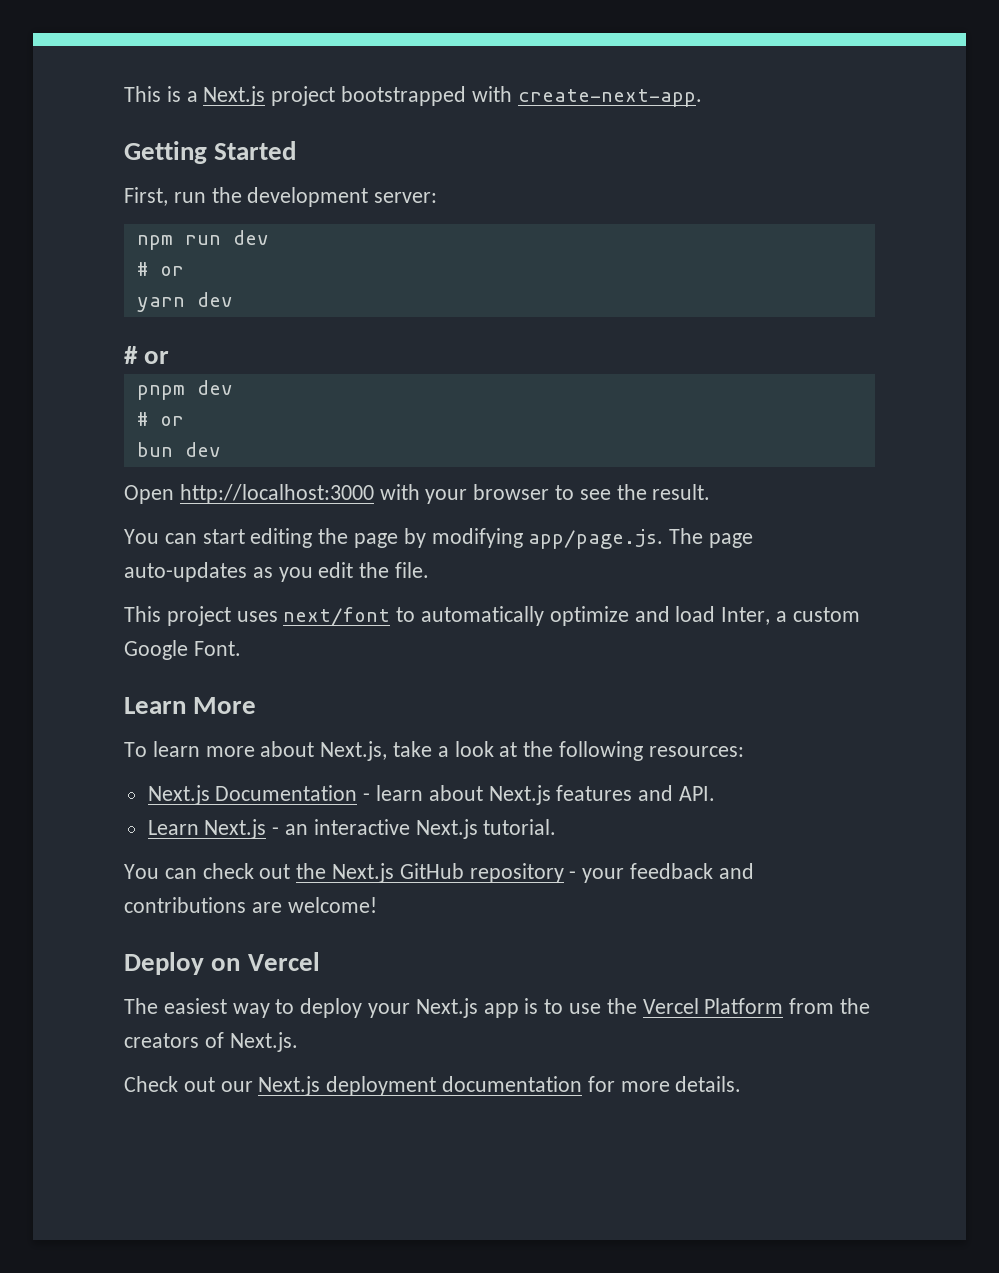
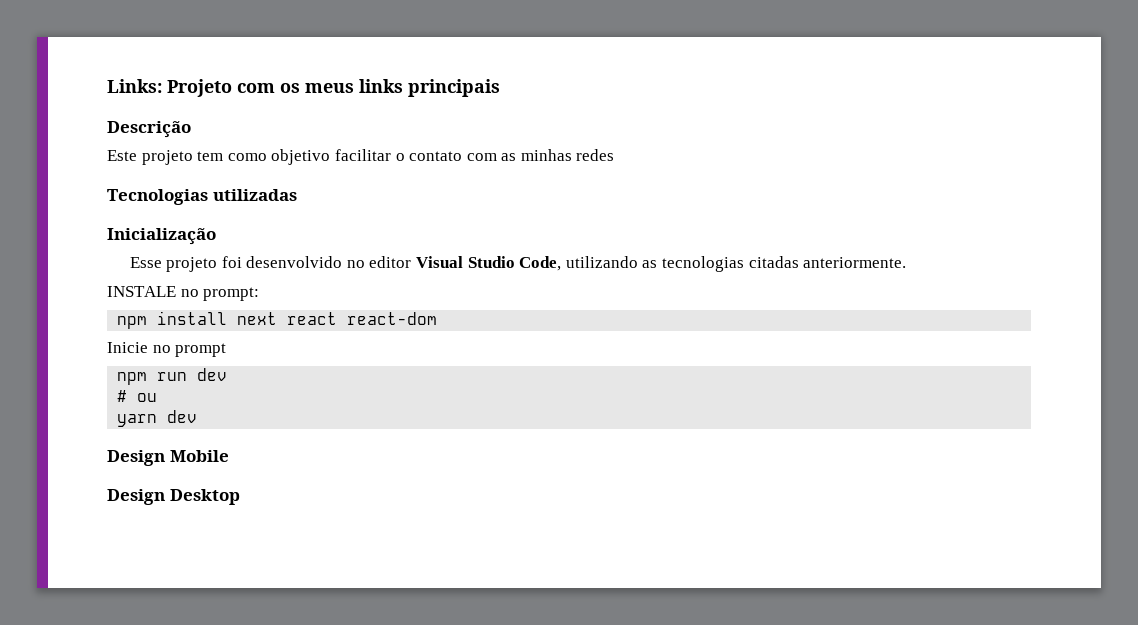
- This is a Next.js project bootstrapped with create-next-app.
- Getting Started
- First, run the development server:
+ Links: Projeto com os meus links principais
+ Descrição
+ Este projeto tem como objetivo facilitar o contato com as minhas redes
+ Tecnologias utilizadas
+ Inicialização
+ Esse projeto foi desenvolvido no editor Visual Studio Code, utilizando as tecnologias citadas anteriormente.
+ INSTALE no prompt:
+ npm install next react react-dom
+ Inicie no prompt
  npm run dev
- # or
+ # ou
  yarn dev
- # or
- pnpm dev
- # or
- bun dev
- Open http://localhost:3000 with your browser to see the result.
- You can start editing the page by modifying app/page.js. The page auto-updates as you edit the file.
- This project uses next/font to automatically optimize and load Inter, a custom Google Font.
- Learn More
- To learn more about Next.js, take a look at the following resources:
- Next.js Documentation - learn about Next.js features and API.
- Learn Next.js - an interactive Next.js tutorial.
- You can check out the Next.js GitHub repository - your feedback and contributions are welcome!
- Deploy on Vercel
- The easiest way to deploy your Next.js app is to use the Vercel Platform from the creators of Next.js.
- Check out our Next.js deployment documentation for more details.
+ Design Mobile
+ Design Desktop

